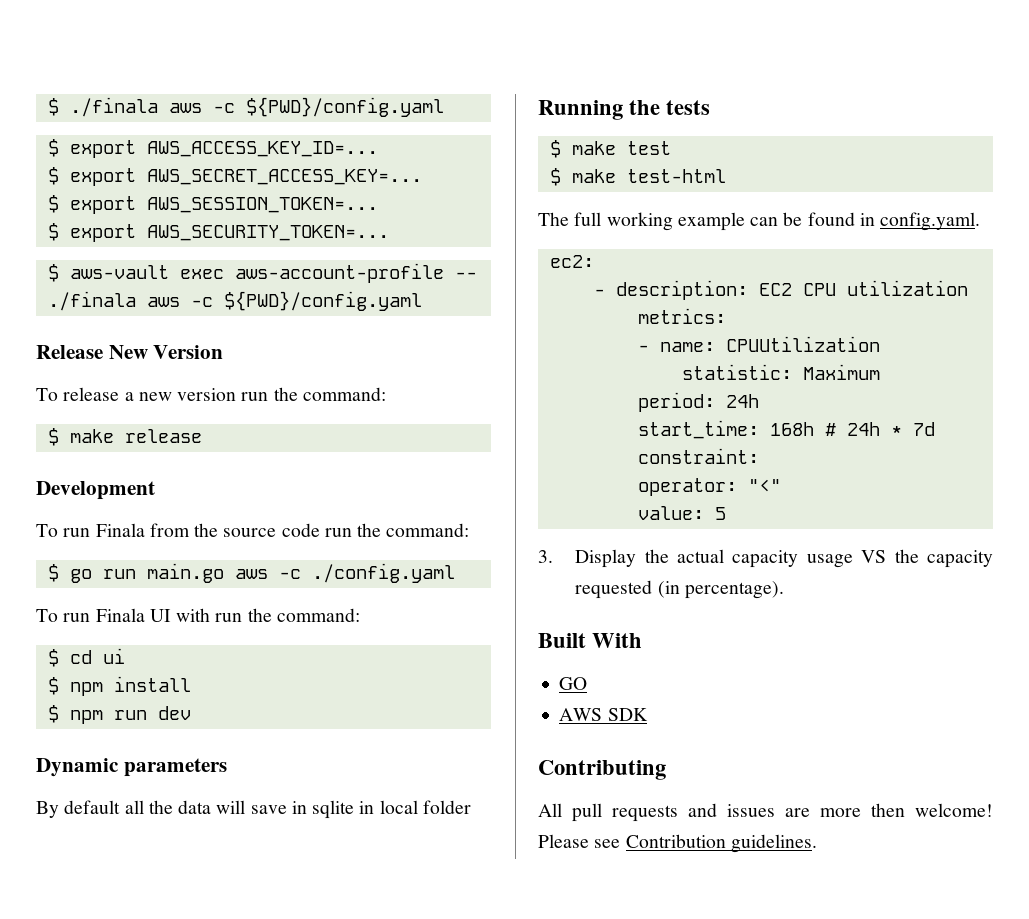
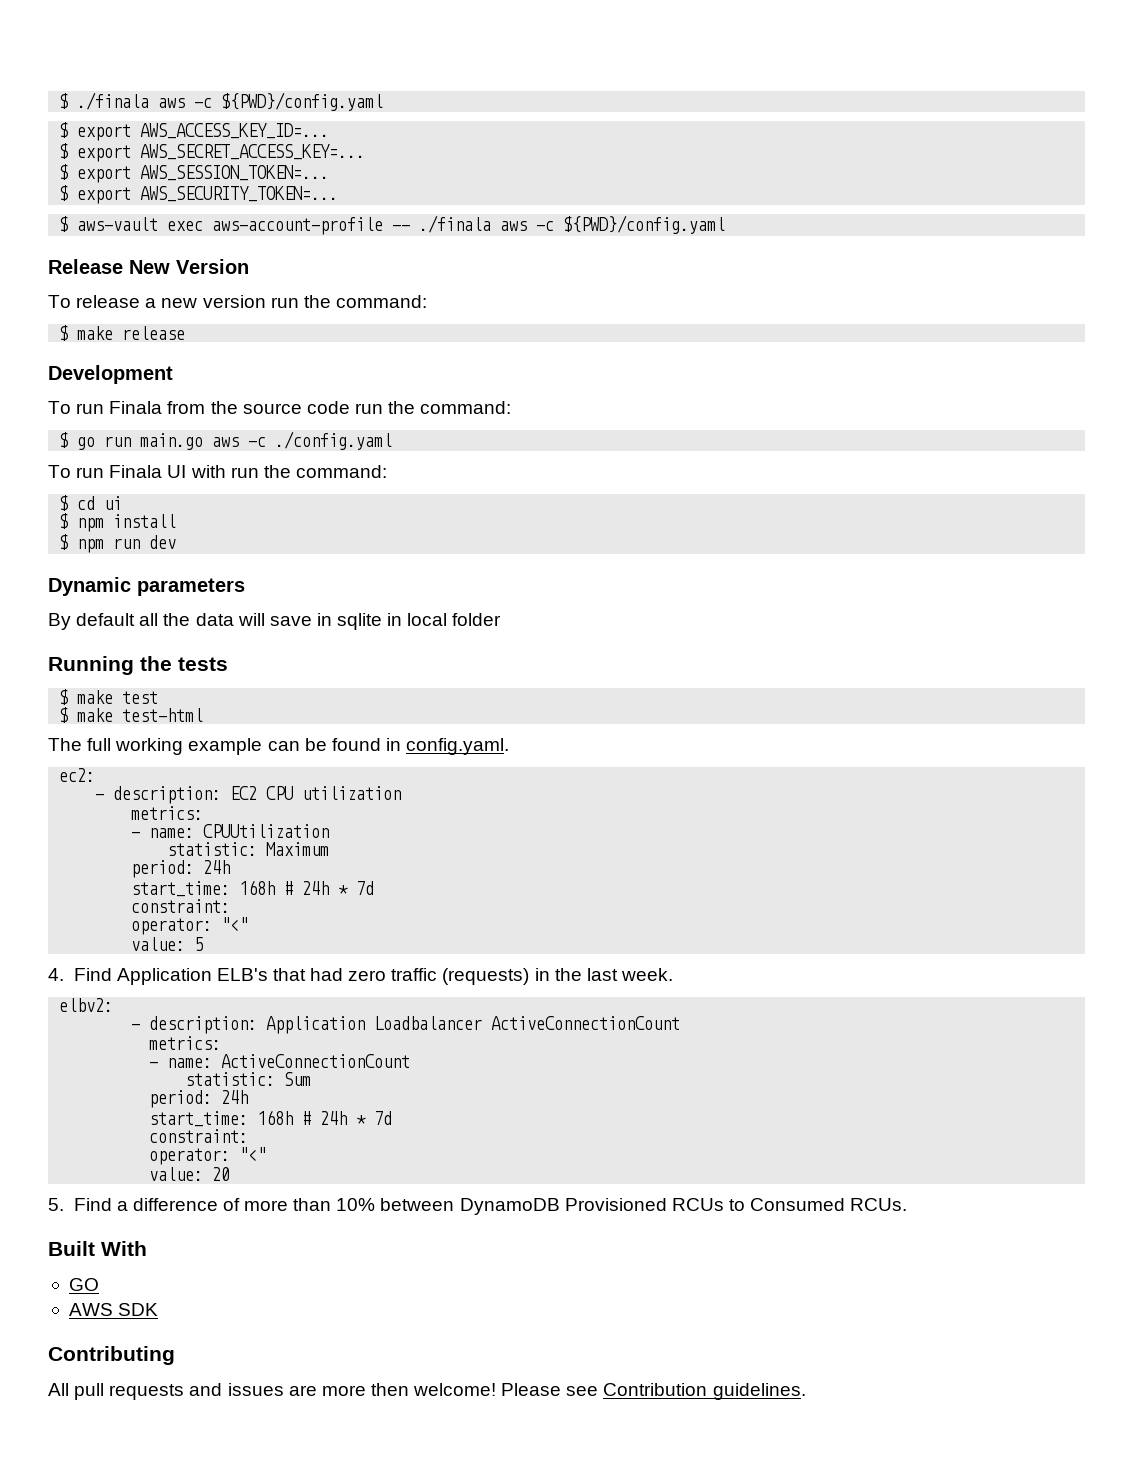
- 3. Display the actual capacity usage VS the capacity requested (in percentage).
+ 4. Find Application ELB's that had zero traffic (requests) in the last week.
+ elbv2:
+ - description: Application Loadbalancer ActiveConnectionCount
+ metrics:
+ - name: ActiveConnectionCount
+ statistic: Sum
+ period: 24h
+ start_time: 168h # 24h * 7d
+ constraint:
+ operator: "<"
+ value: 20
+ 5. Find a difference of more than 10% between DynamoDB Provisioned RCUs to Consumed RCUs.

